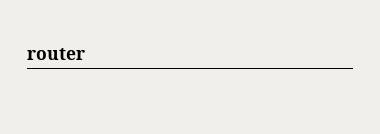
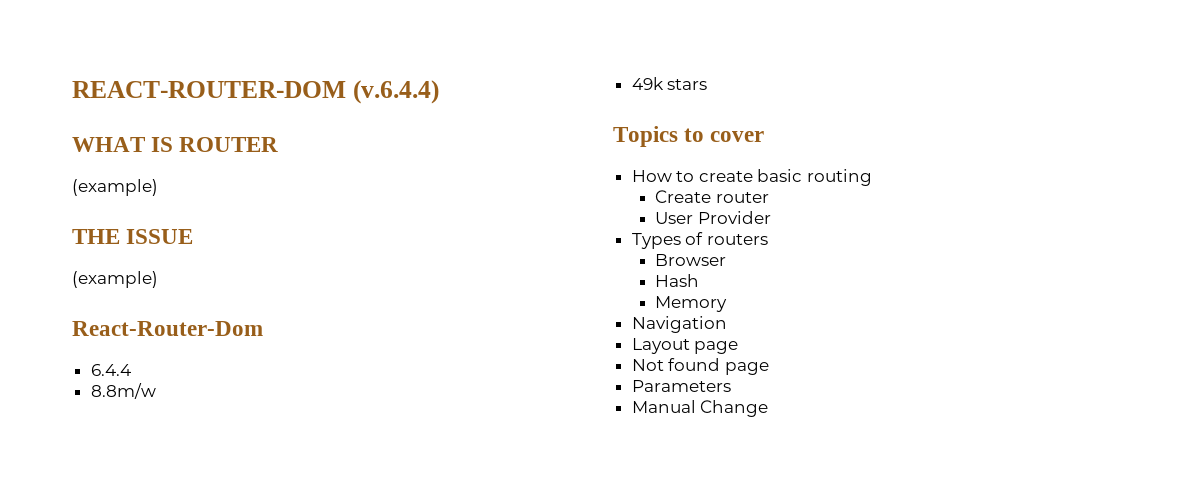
- router
+ REACT-ROUTER-DOM (v.6.4.4)
+ WHAT IS ROUTER
+ (example)
+ THE ISSUE
+ (example)
+ React-Router-Dom
+ 6.4.4
+ 8.8m/w
+ 49k stars
+ Topics to cover
+ How to create basic routing
+ Create router
+ User Provider
+ Types of routers
+ Browser
+ Hash
+ Memory
+ Navigation
+ Layout page
+ Not found page
+ Parameters
+ Manual Change

